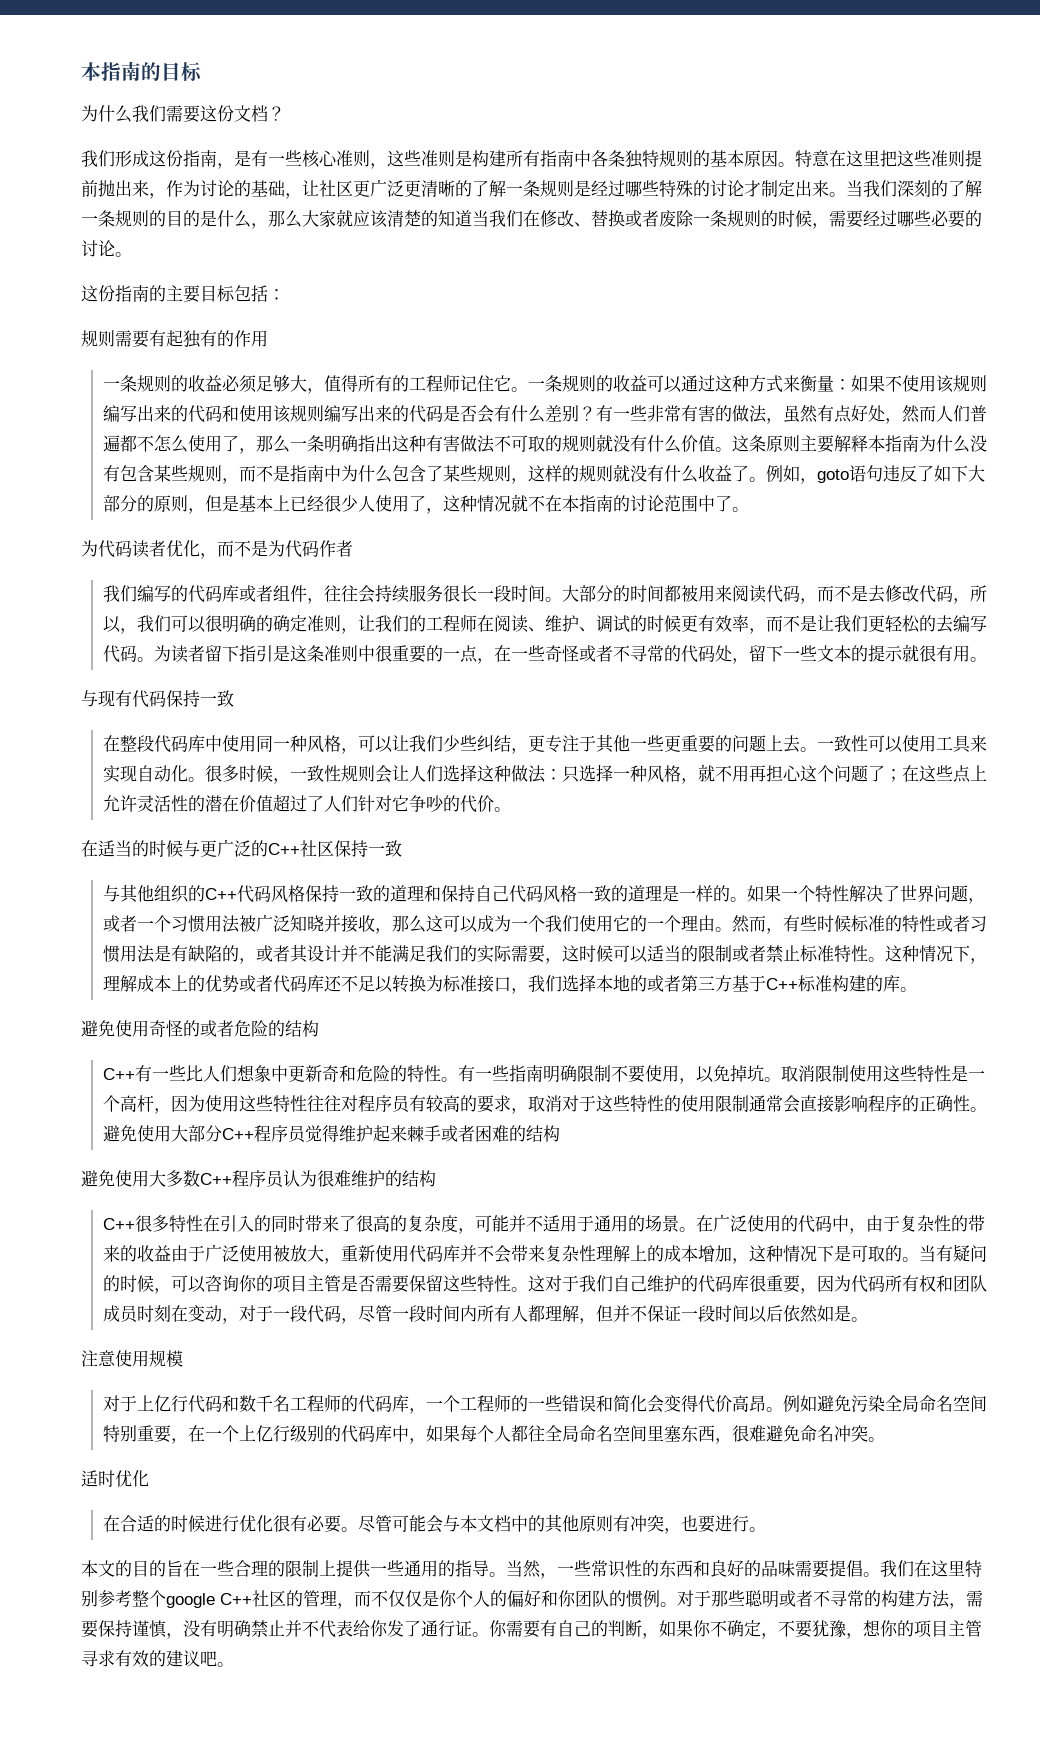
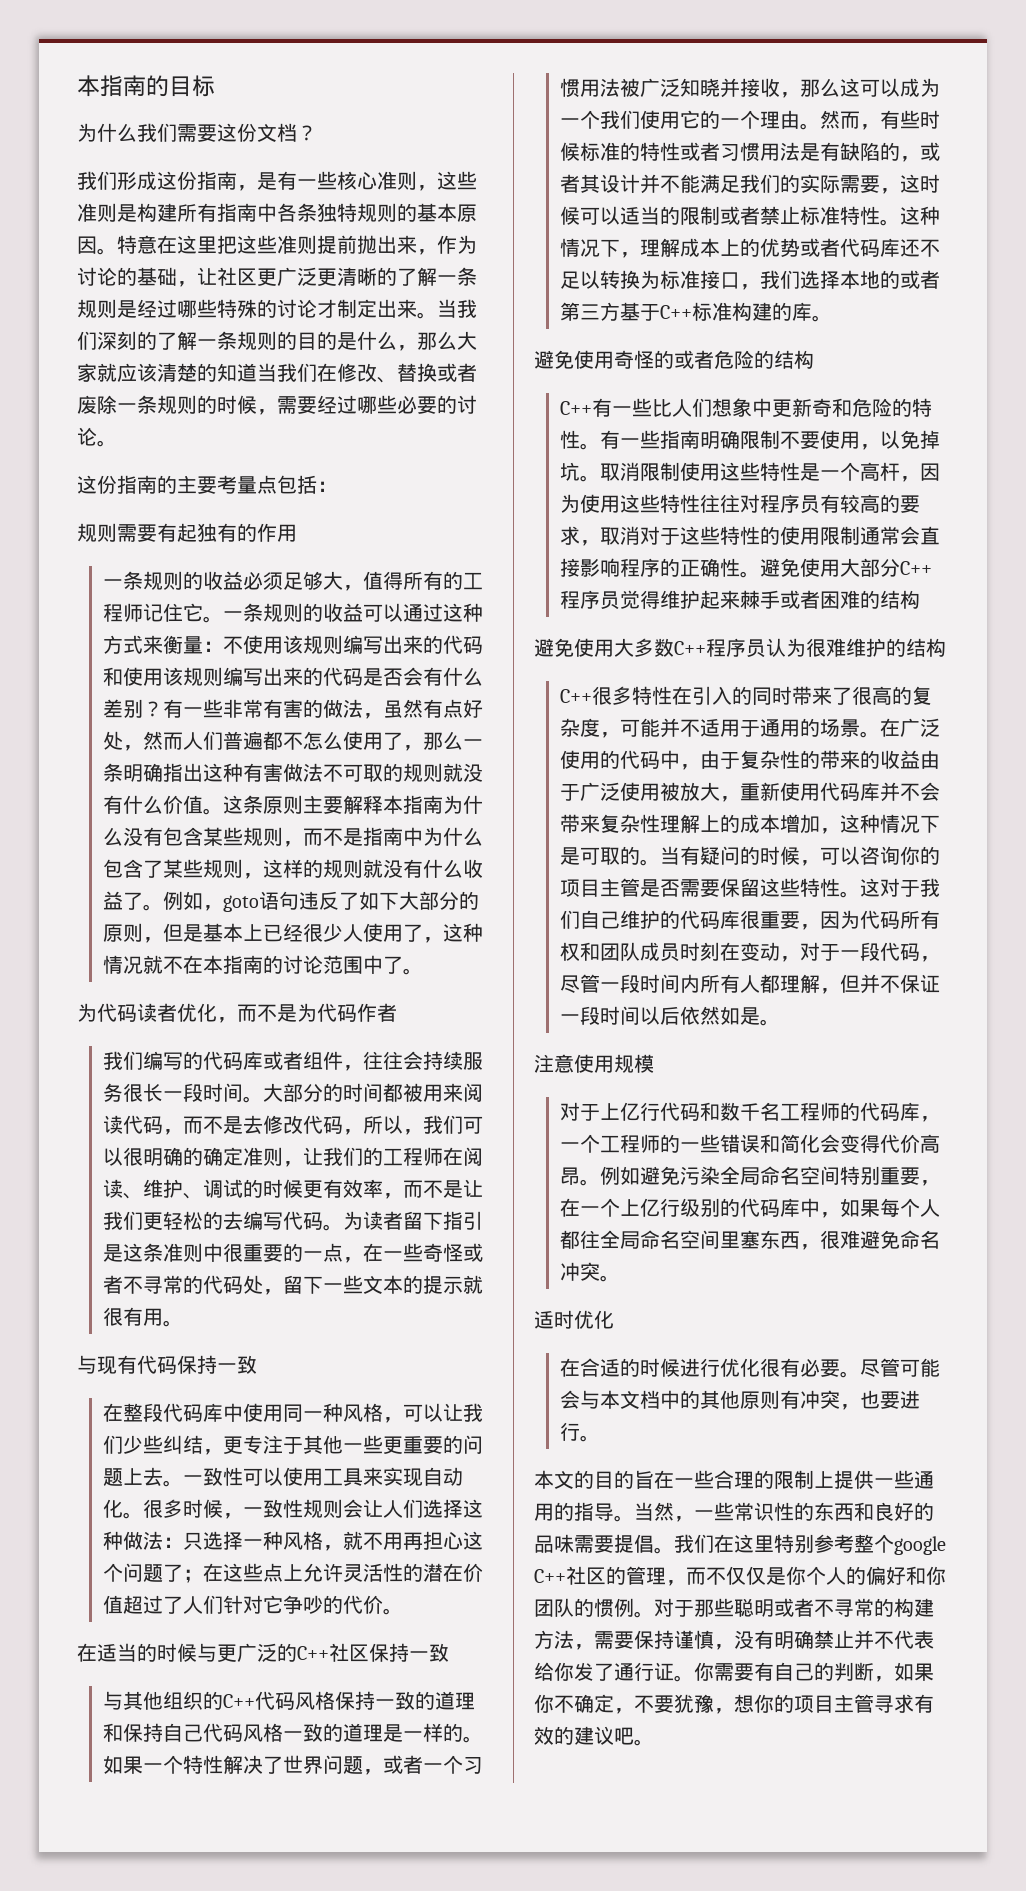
- 这份指南的主要目标包括：
+ 这份指南的主要考量点包括：
- 一条规则的收益可以通过这种方式来衡量：如果不使用该规则编写出来的代码和使用该规则编写出来的代码是否会有什么差别？
+ 一条规则的收益可以通过这种方式来衡量：不使用该规则编写出来的代码和使用该规则编写出来的代码是否会有什么差别？

